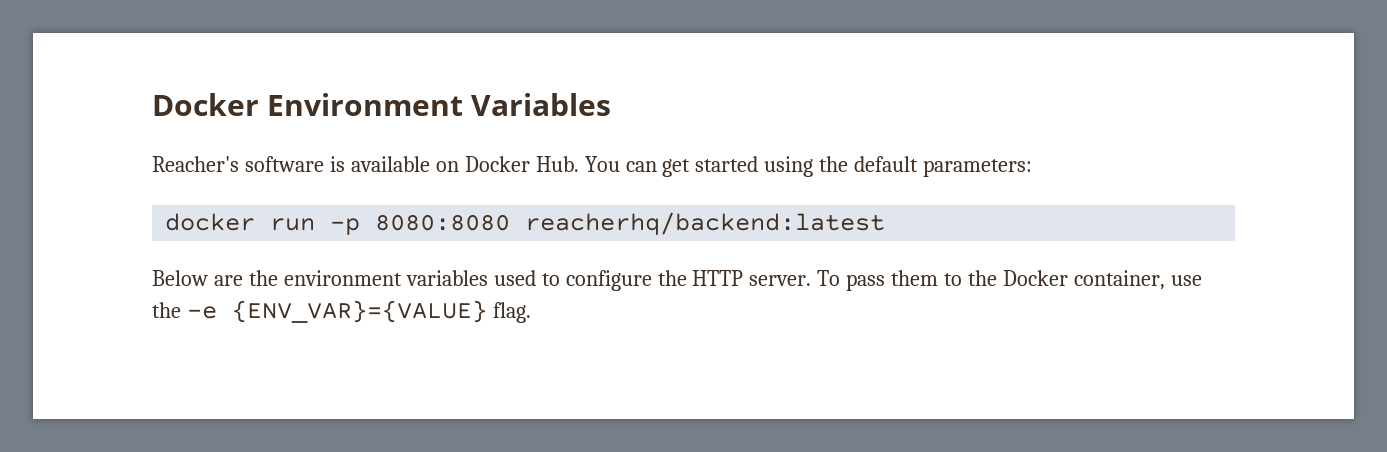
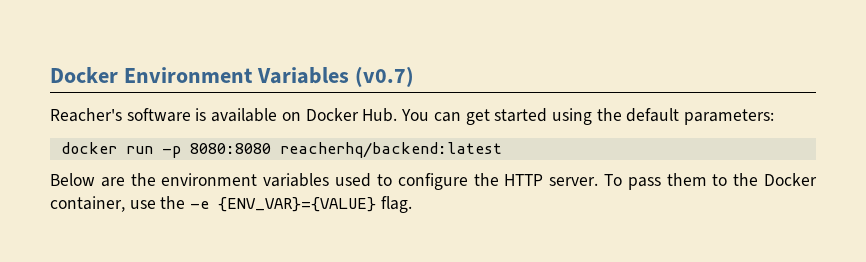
- Docker Environment Variables
+ Docker Environment Variables (v0.7)

